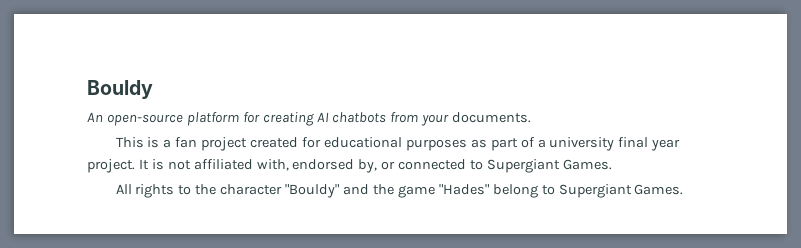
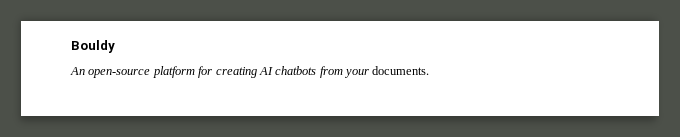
- This is a fan project created for educational purposes as part of a university final year project. It is not affiliated with, endorsed by, or connected to Supergiant Games.
- All rights to the character "Bouldy" and the game "Hades" belong to Supergiant Games.

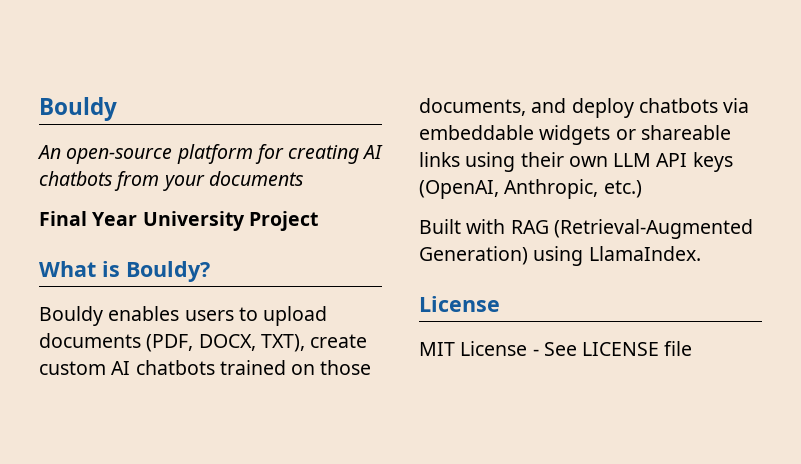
- An open-source platform for creating AI chatbots from your documents.
+ An open-source platform for creating AI chatbots from your documents
+ Final Year University Project
+ What is Bouldy?
+ Bouldy enables users to upload documents (PDF, DOCX, TXT), create custom AI chatbots trained on those documents, and deploy chatbots via embeddable widgets or shareable links using their own LLM API keys (OpenAI, Anthropic, etc.)
+ Built with RAG (Retrieval-Augmented Generation) using LlamaIndex.
+ License
+ MIT License - See LICENSE file

